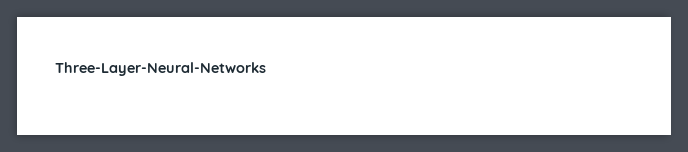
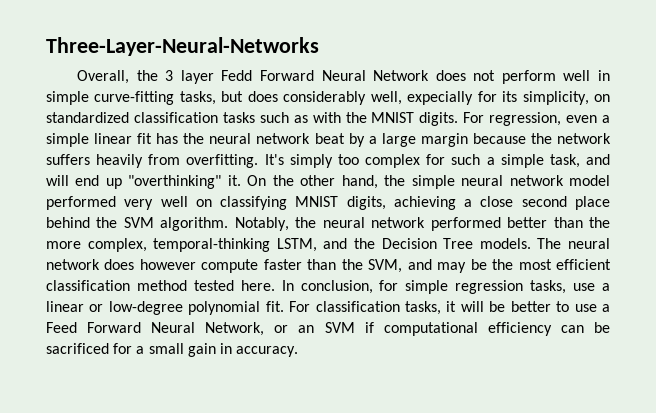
+ Overall, the 3 layer Fedd Forward Neural Network does not perform well in simple curve-fitting tasks, but does considerably well, expecially for its simplicity, on standardized classification tasks such as with the MNIST digits. For regression, even a simple linear fit has the neural network beat by a large margin because the network suffers heavily from overfitting. It's simply too complex for such a simple task, and will end up "overthinking" it. On the other hand, the simple neural network model performed very well on classifying MNIST digits, achieving a close second place behind the SVM algorithm. Notably, the neural network performed better than the more complex, temporal-thinking LSTM, and the Decision Tree models. The neural network does however compute faster than the SVM, and may be the most efficient classification method tested here. In conclusion, for simple regression tasks, use a linear or low-degree polynomial fit. For classification tasks, it will be better to use a Feed Forward Neural Network, or an SVM if computational efficiency can be sacrificed for a small gain in accuracy.

